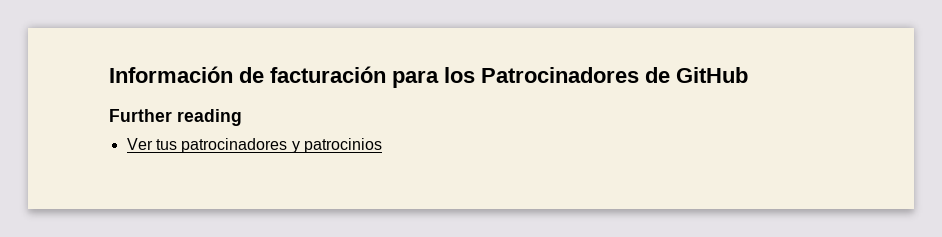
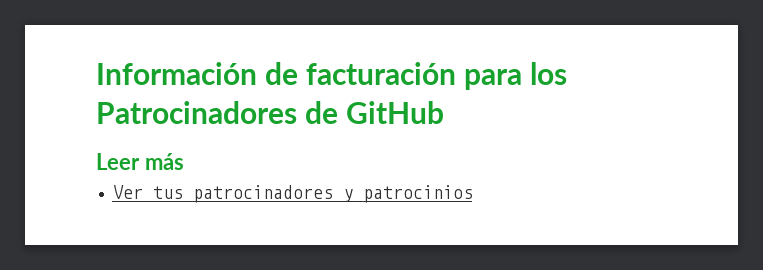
- Further reading
+ Leer más

